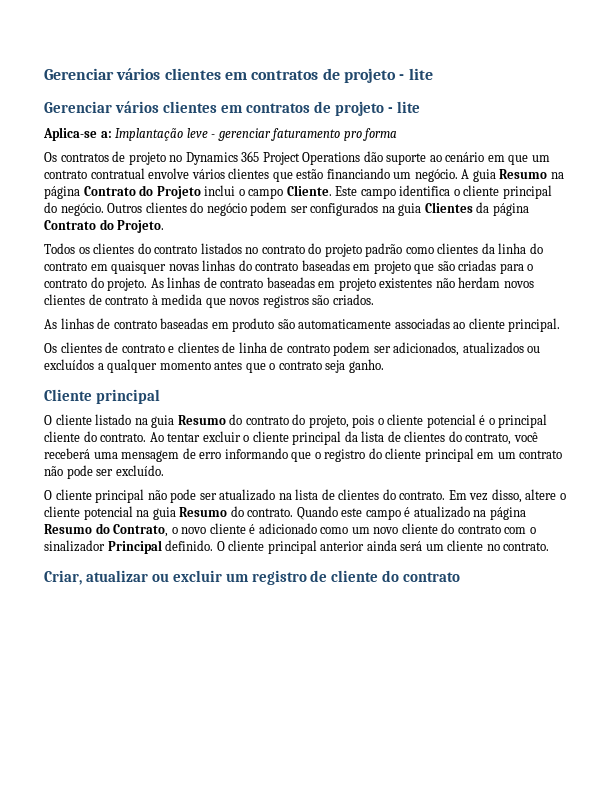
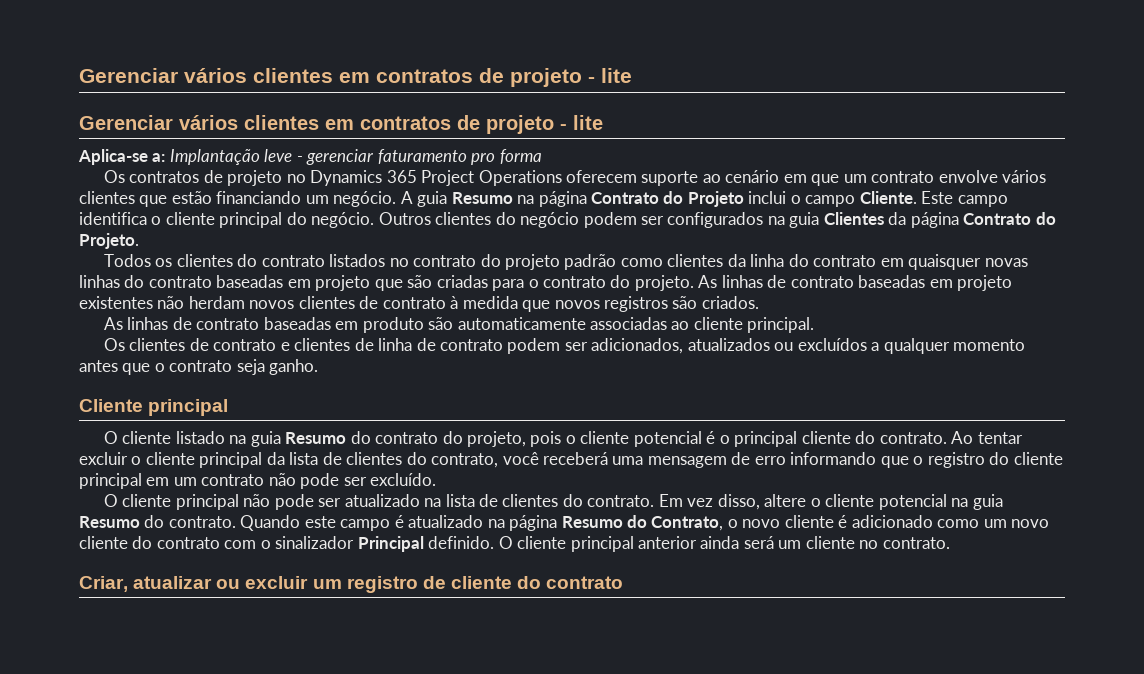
- Os contratos de projeto no Dynamics 365 Project Operations dão suporte ao cenário em que um contrato contratual envolve vários clientes que estão financiando um negócio.
+ Os contratos de projeto no Dynamics 365 Project Operations oferecem suporte ao cenário em que um contrato envolve vários clientes que estão financiando um negócio.

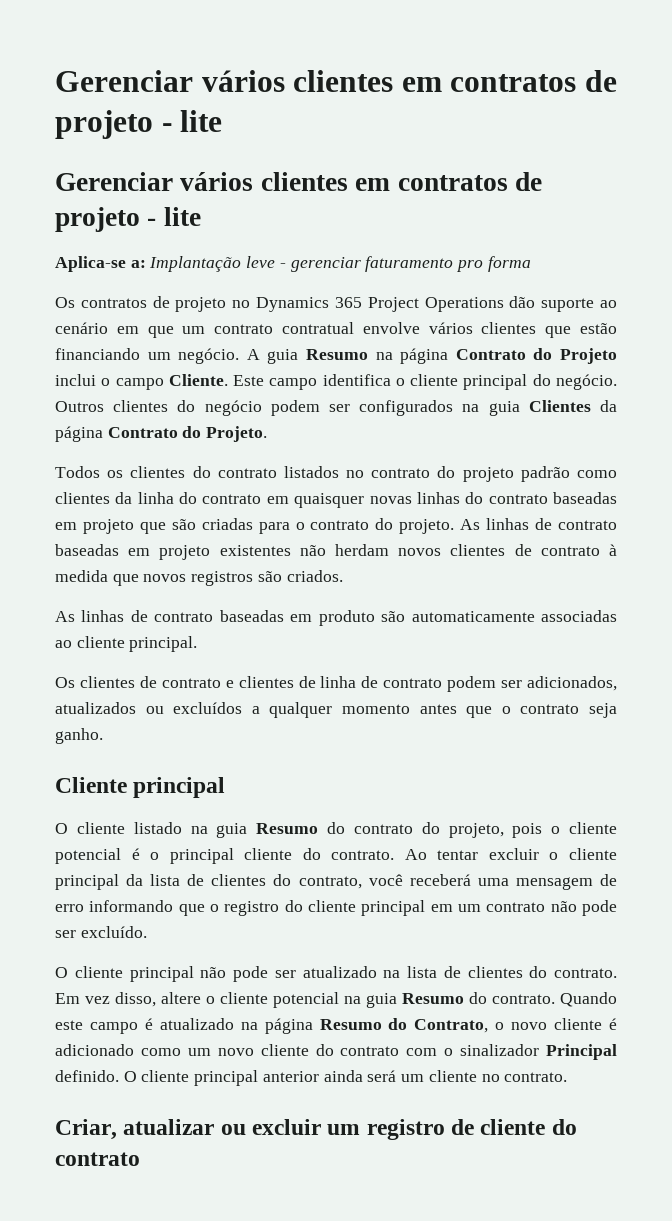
- Os contratos de projeto no Dynamics 365 Project Operations oferecem suporte ao cenário em que um contrato envolve vários clientes que estão financiando um negócio.
+ Os contratos de projeto no Dynamics 365 Project Operations dão suporte ao cenário em que um contrato contratual envolve vários clientes que estão financiando um negócio.

